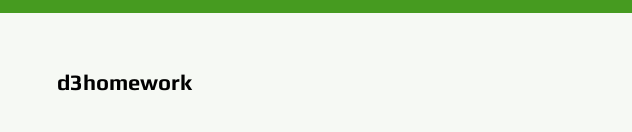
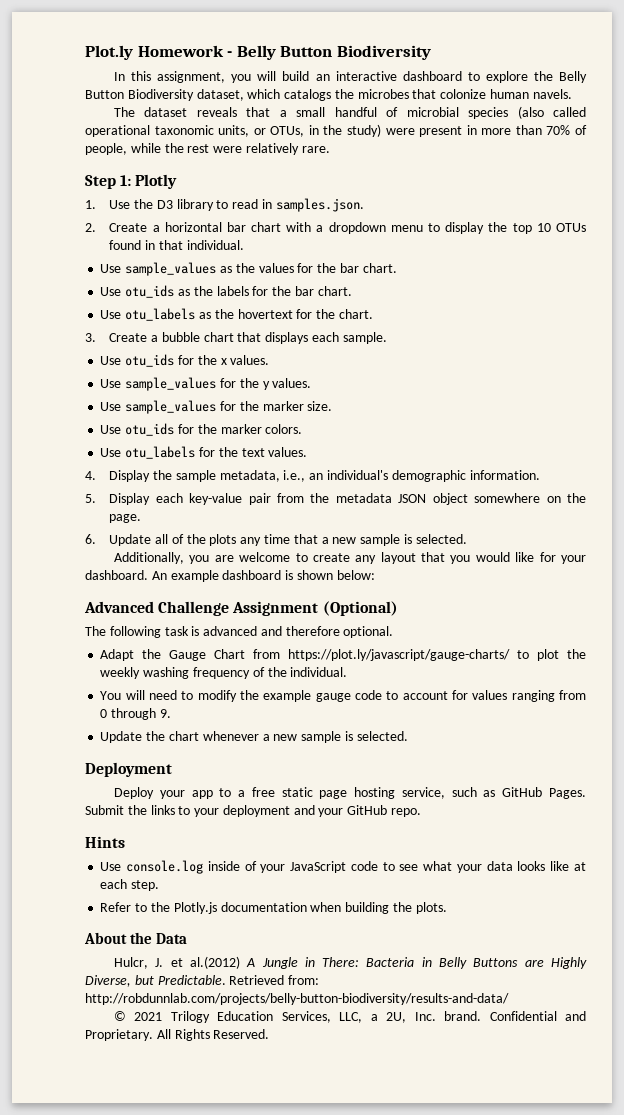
- d3homework
+ Plot.ly Homework - Belly Button Biodiversity
+ In this assignment, you will build an interactive dashboard to explore the Belly Button Biodiversity dataset, which catalogs the microbes that colonize human navels.
+ The dataset reveals that a small handful of microbial species (also called operational taxonomic units, or OTUs, in the study) were present in more than 70% of people, while the rest were relatively rare.
+ Step 1: Plotly
+ 1. Use the D3 library to read in samples.json.
+ 2. Create a horizontal bar chart with a dropdown menu to display the top 10 OTUs found in that individual.
+ Use sample_values as the values for the bar chart.
+ Use otu_ids as the labels for the bar chart.
+ Use otu_labels as the hovertext for the chart.
+ 3. Create a bubble chart that displays each sample.
+ Use otu_ids for the x values.
+ Use sample_values for the y values.
+ Use sample_values for the marker size.
+ Use otu_ids for the marker colors.
+ Use otu_labels for the text values.
+ 4. Display the sample metadata, i.e., an individual's demographic information.
+ 5. Display each key-value pair from the metadata JSON object somewhere on the page.
+ 6. Update all of the plots any time that a new sample is selected.
+ Additionally, you are welcome to create any layout that you would like for your dashboard. An example dashboard is shown below:
+ Advanced Challenge Assignment (Optional)
+ The following task is advanced and therefore optional.
+ Adapt the Gauge Chart from https://plot.ly/javascript/gauge-charts/ to plot the weekly washing frequency of the individual.
+ You will need to modify the example gauge code to account for values ranging from 0 through 9.
+ Update the chart whenever a new sample is selected.
+ Deployment
+ Deploy your app to a free static page hosting service, such as GitHub Pages. Submit the links to your deployment and your GitHub repo.
+ Hints
+ Use console.log inside of your JavaScript code to see what your data looks like at each step.
+ Refer to the Plotly.js documentation when building the plots.
+ About the Data
+ Hulcr, J. et al.(2012) A Jungle in There: Bacteria in Belly Buttons are Highly Diverse, but Predictable. Retrieved from: http://robdunnlab.com/projects/belly-button-biodiversity/results-and-data/
+ © 2021 Trilogy Education Services, LLC, a 2U, Inc. brand. Confidential and Proprietary. All Rights Reserved.

